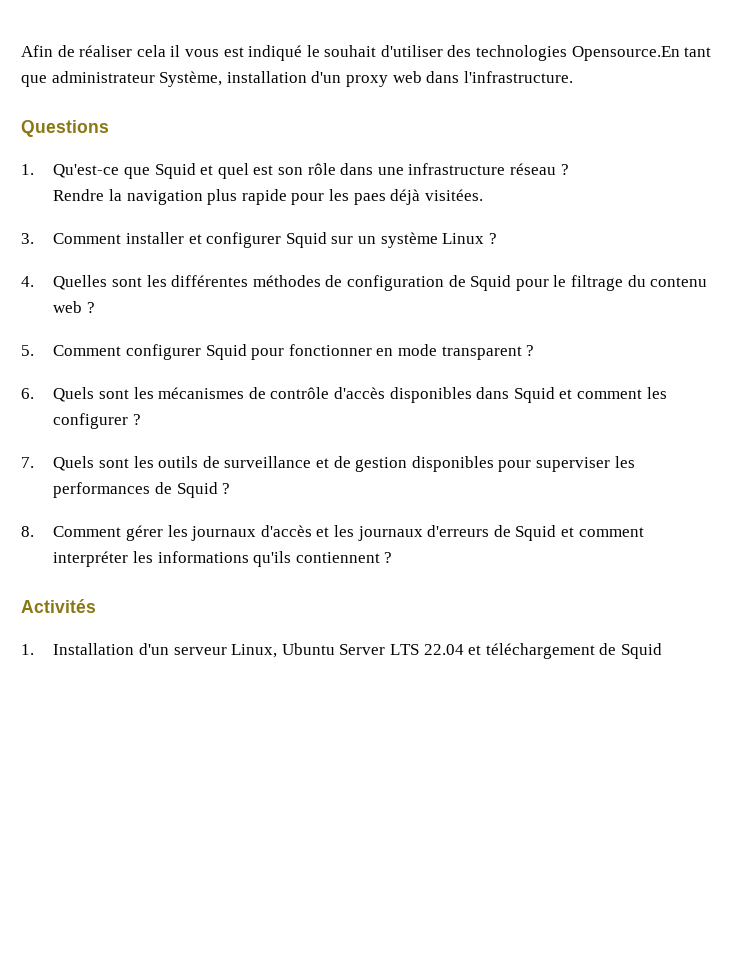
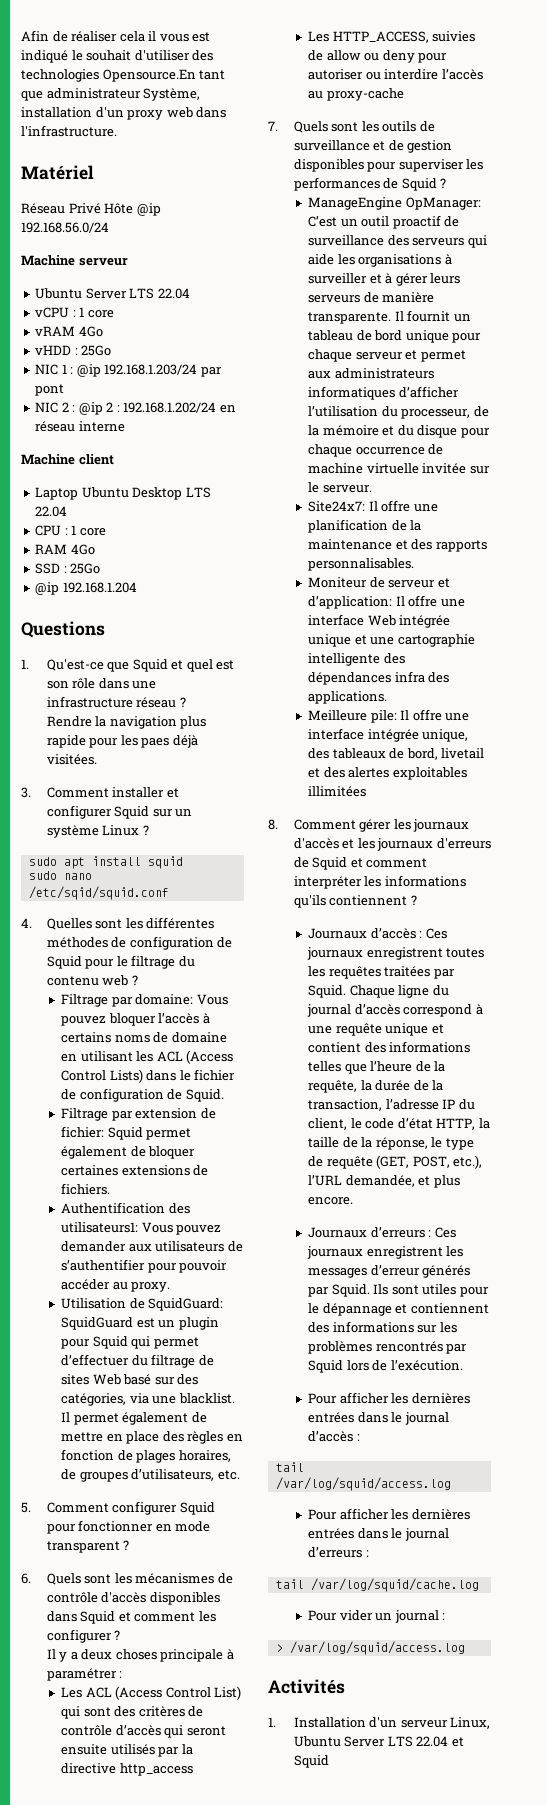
+ Matériel
+ Réseau Privé Hôte @ip 192.168.56.0/24
+ Machine serveur
+ Ubuntu Server LTS 22.04
+ vCPU : 1 core
+ vRAM 4Go
+ vHDD : 25Go
+ NIC 1 : @ip 192.168.1.203/24 par pont
+ NIC 2 : @ip 2 : 192.168.1.202/24 en réseau interne
+ Machine client
+ Laptop Ubuntu Desktop LTS 22.04
+ CPU : 1 core
+ RAM 4Go
+ SSD : 25Go
+ @ip 192.168.1.204
+ sudo apt install squid
+ sudo nano /etc/sqid/squid.conf
+ Filtrage par domaine: Vous pouvez bloquer l’accès à certains noms de domaine en utilisant les ACL (Access Control Lists) dans le fichier de configuration de Squid.
+ Filtrage par extension de fichier: Squid permet également de bloquer certaines extensions de fichiers.
+ Authentification des utilisateurs1: Vous pouvez demander aux utilisateurs de s’authentifier pour pouvoir accéder au proxy.
+ Utilisation de SquidGuard: SquidGuard est un plugin pour Squid qui permet d’effectuer du filtrage de sites Web basé sur des catégories, via une blacklist. Il permet également de mettre en place des règles en fonction de plages horaires, de groupes d’utilisateurs, etc.
+ Il y a deux choses principale à paramétrer :
+ Les ACL (Access Control List) qui sont des critères de contrôle d’accès qui seront ensuite utilisés par la directive http_access
+ Les HTTP_ACCESS, suivies de allow ou deny pour autoriser ou interdire l’accès au proxy-cache
+ ManageEngine OpManager: C’est un outil proactif de surveillance des serveurs qui aide les organisations à surveiller et à gérer leurs serveurs de manière transparente. Il fournit un tableau de bord unique pour chaque serveur et permet aux administrateurs informatiques d’afficher l’utilisation du processeur, de la mémoire et du disque pour chaque occurrence de machine virtuelle invitée sur le serveur.
+ Site24x7: Il offre une planification de la maintenance et des rapports personnalisables.
+ Moniteur de serveur et d’application: Il offre une interface Web intégrée unique et une cartographie intelligente des dépendances infra des applications.
+ Meilleure pile: Il offre une interface intégrée unique, des tableaux de bord, livetail et des alertes exploitables illimitées
+ Journaux d’accès : Ces journaux enregistrent toutes les requêtes traitées par Squid. Chaque ligne du journal d’accès correspond à une requête unique et contient des informations telles que l’heure de la requête, la durée de la transaction, l’adresse IP du client, le code d’état HTTP, la taille de la réponse, le type de requête (GET, POST, etc.), l’URL demandée, et plus encore.
+ Journaux d’erreurs : Ces journaux enregistrent les messages d’erreur générés par Squid. Ils sont utiles pour le dépannage et contiennent des informations sur les problèmes rencontrés par Squid lors de l’exécution.
+ Pour afficher les dernières entrées dans le journal d’accès :
+ tail /var/log/squid/access.log
+ Pour afficher les dernières entrées dans le journal d’erreurs :
+ tail /var/log/squid/cache.log
+ Pour vider un journal :
+ > /var/log/squid/access.log
- 1. Installation d'un serveur Linux, Ubuntu Server LTS 22.04 et téléchargement de Squid
+ 1. Installation d'un serveur Linux, Ubuntu Server LTS 22.04 et Squid

